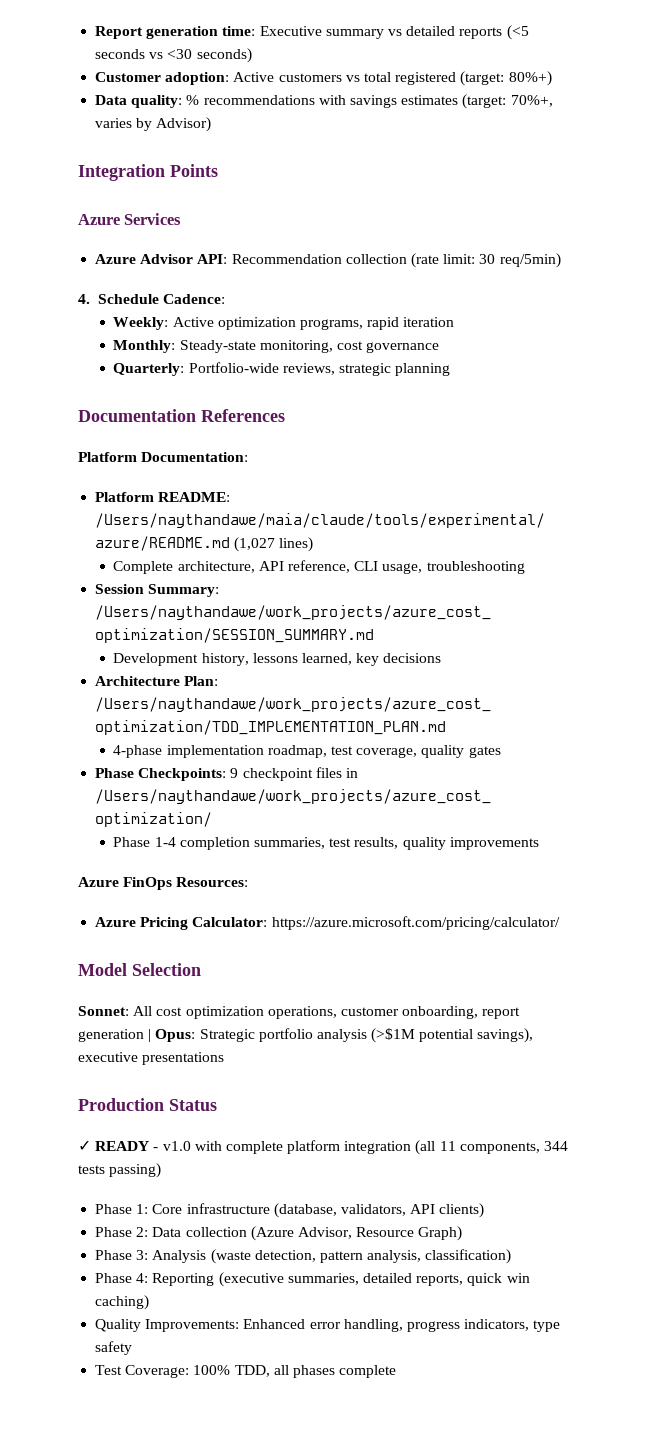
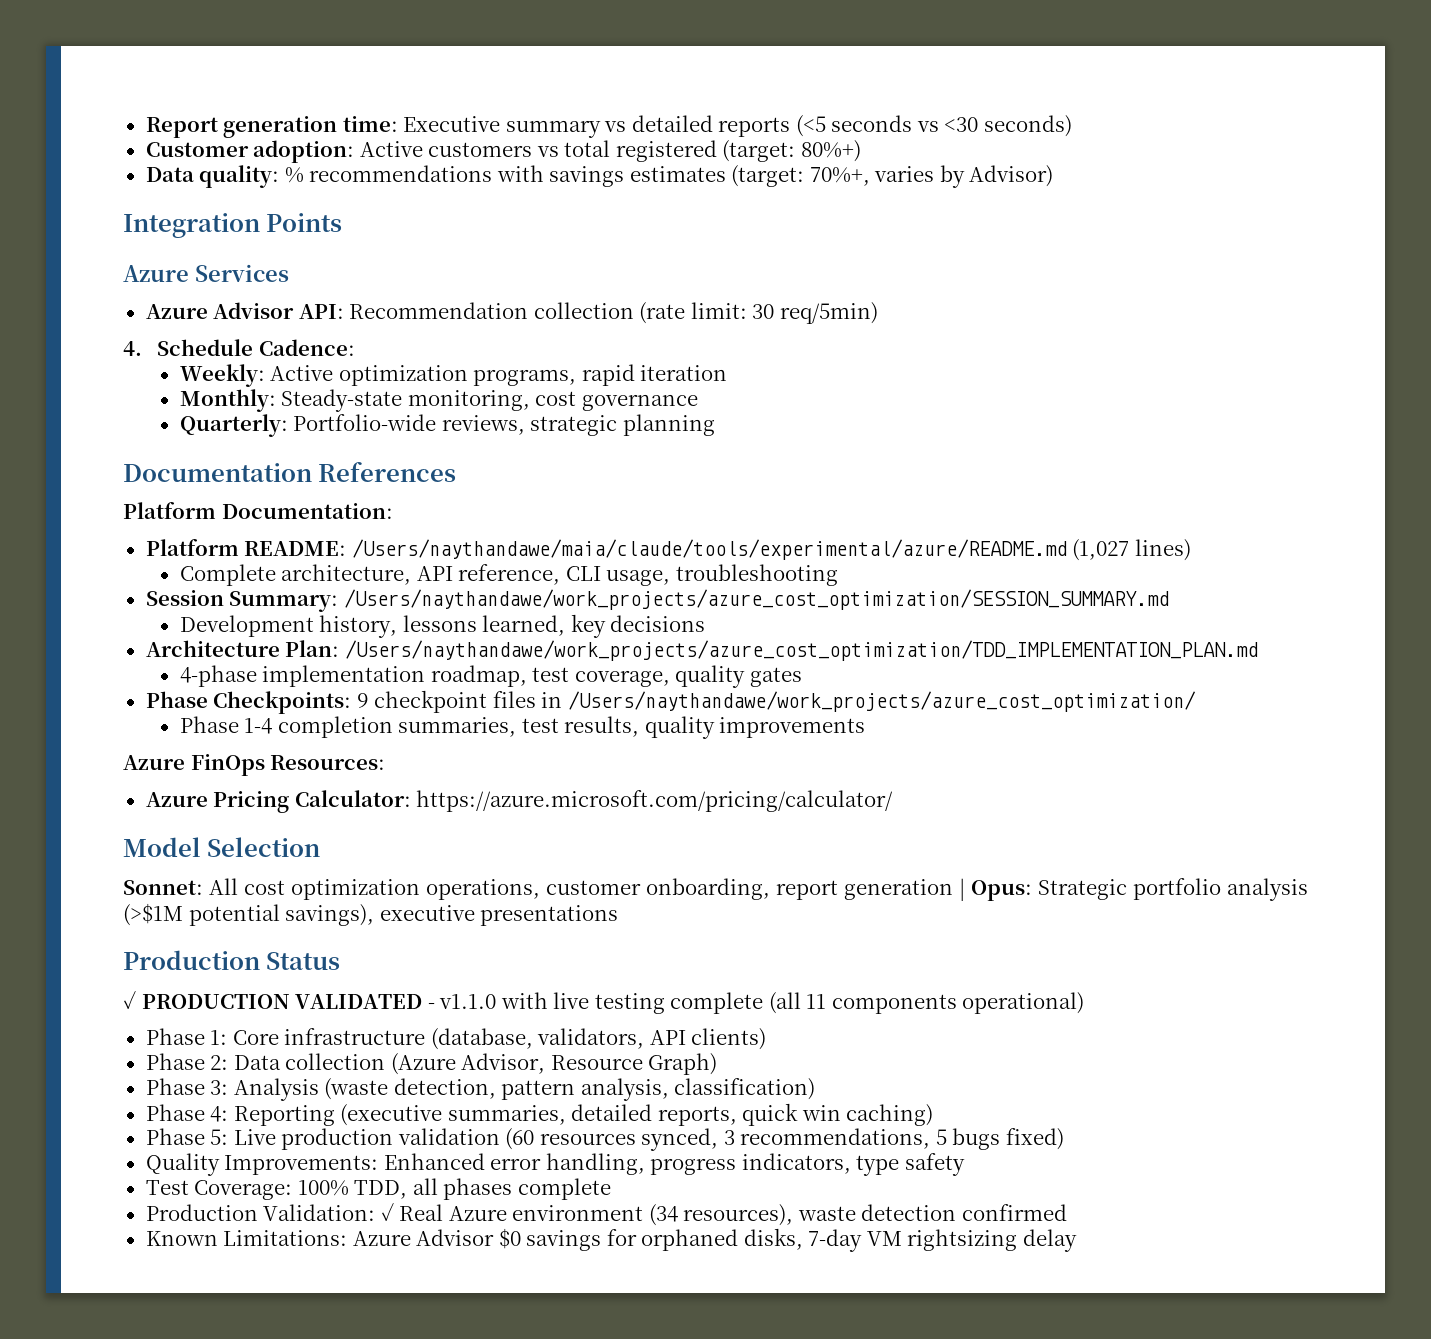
- ✓ READY - v1.0 with complete platform integration (all 11 components, 344 tests passing)
+ ✓ PRODUCTION VALIDATED - v1.1.0 with live testing complete (all 11 components operational)
+ Phase 5: Live production validation (60 resources synced, 3 recommendations, 5 bugs fixed)
+ Production Validation: ✓ Real Azure environment (34 resources), waste detection confirmed
+ Known Limitations: Azure Advisor $0 savings for orphaned disks, 7-day VM rightsizing delay

